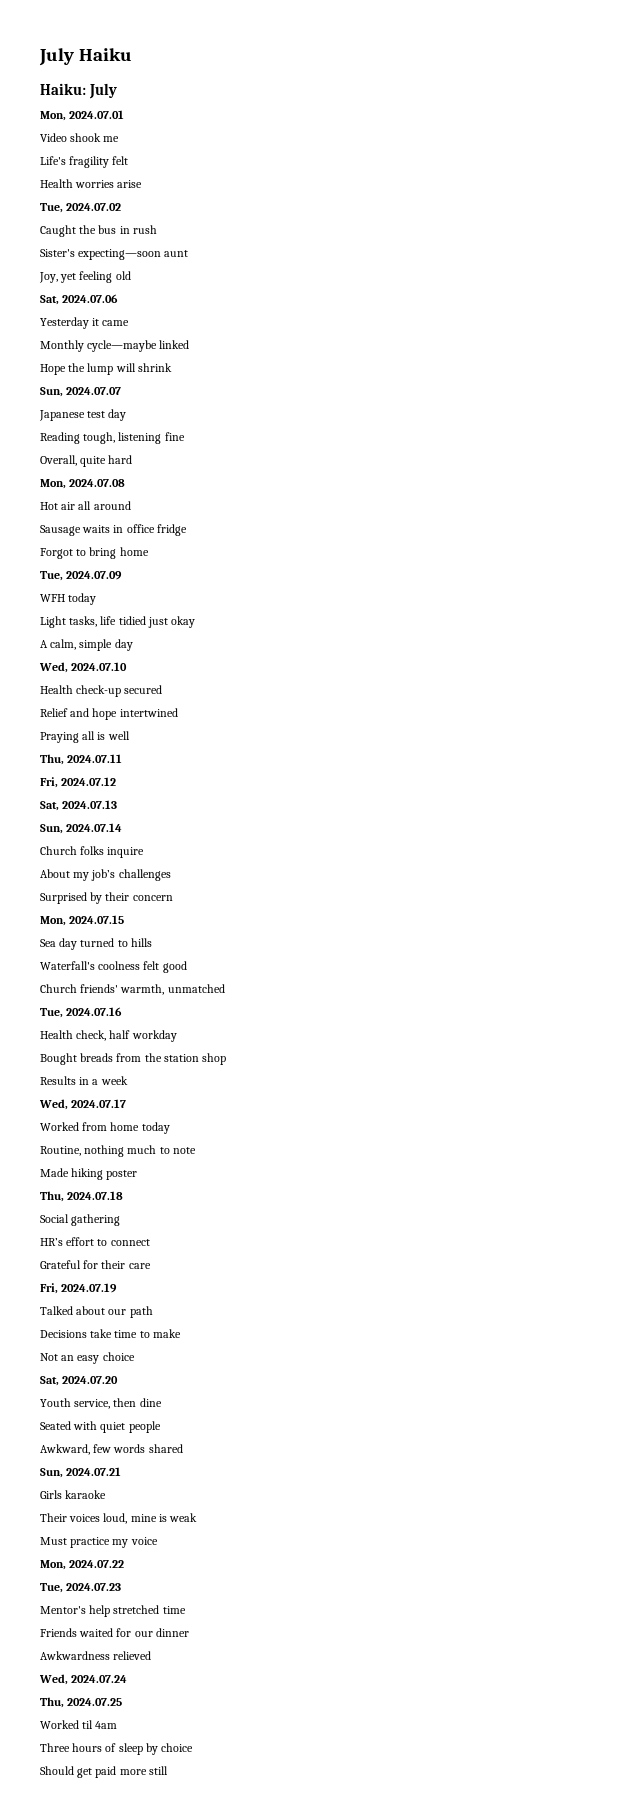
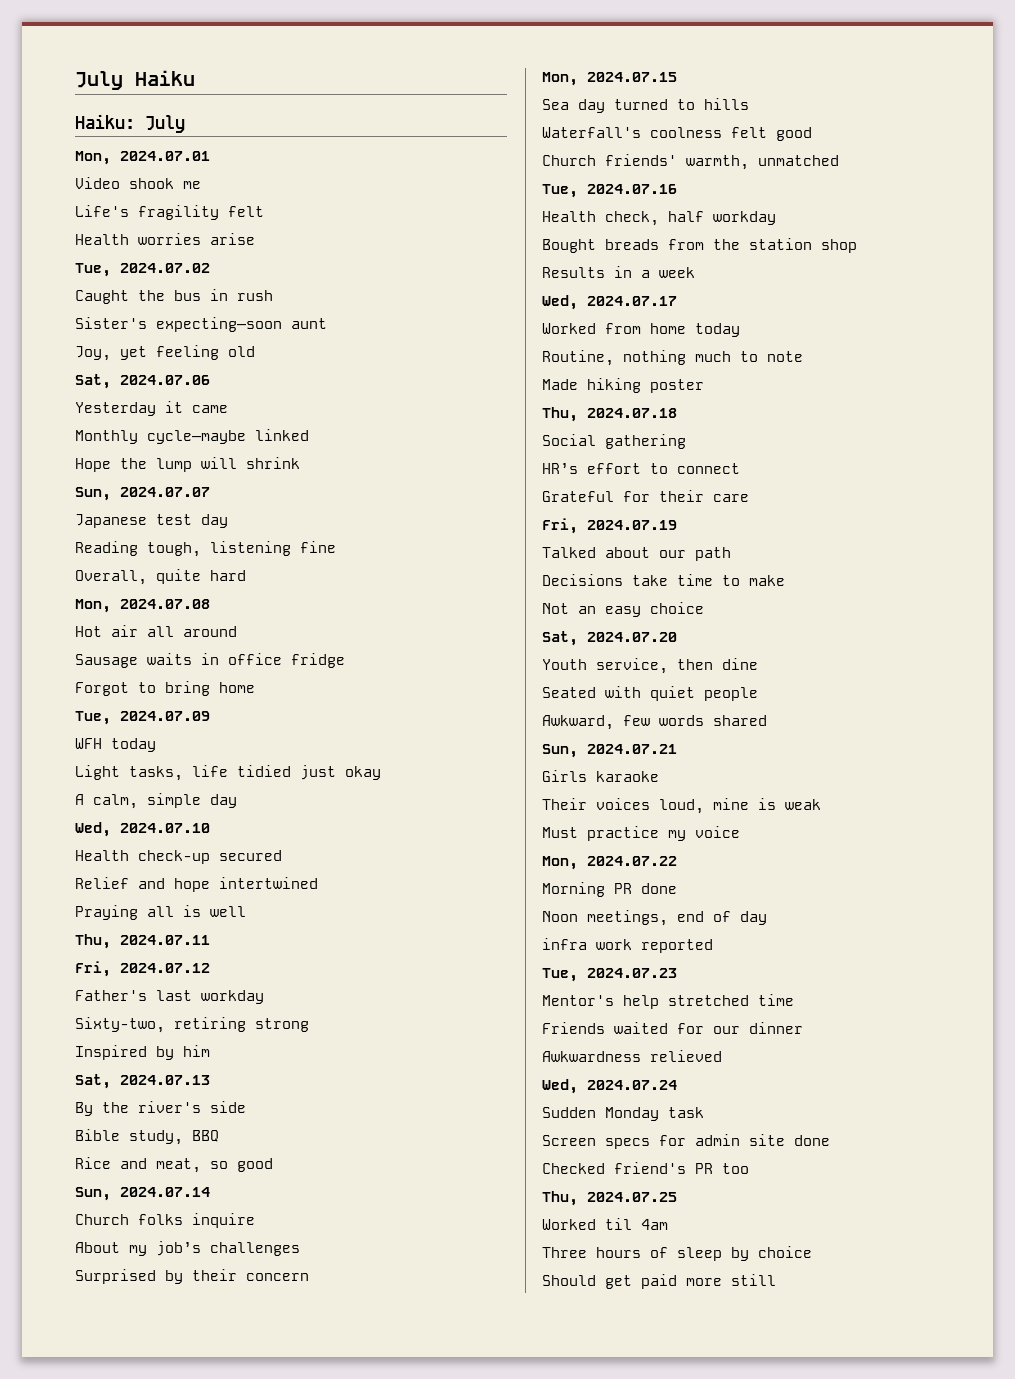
+ Father's last workday
+ Sixty-two, retiring strong
+ Inspired by him
  Sat, 2024.07.13
+ By the river's side
+ Bible study, BBQ
+ Rice and meat, so good
+ Morning PR done
+ Noon meetings, end of day
+ infra work reported
+ Sudden Monday task
+ Screen specs for admin site done
+ Checked friend's PR too

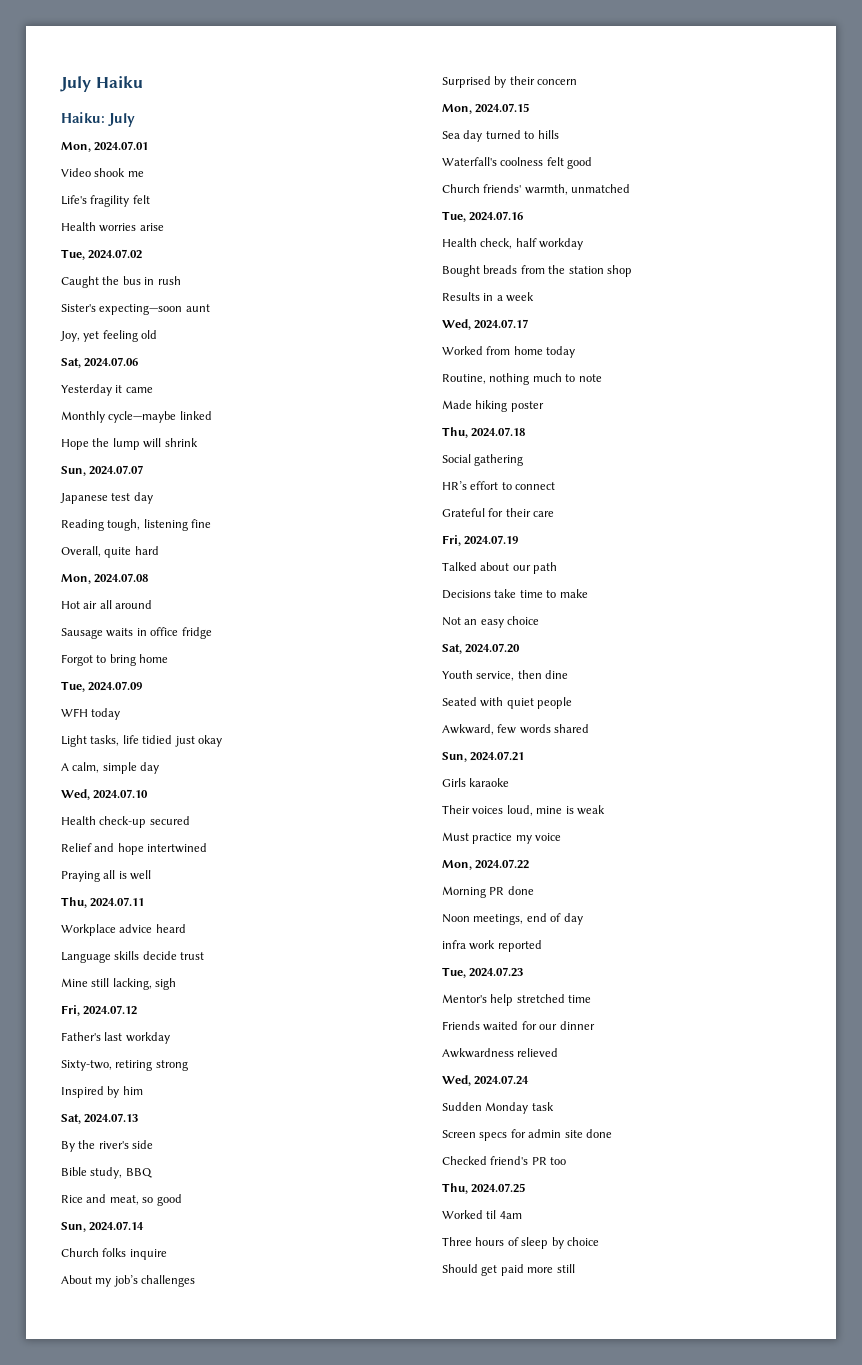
+ Workplace advice heard
+ Language skills decide trust
+ Mine still lacking, sigh

